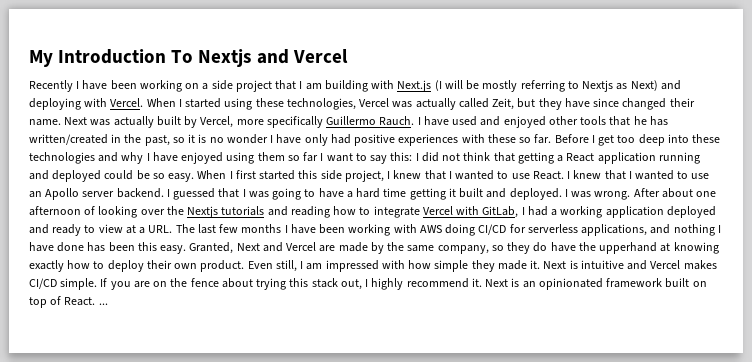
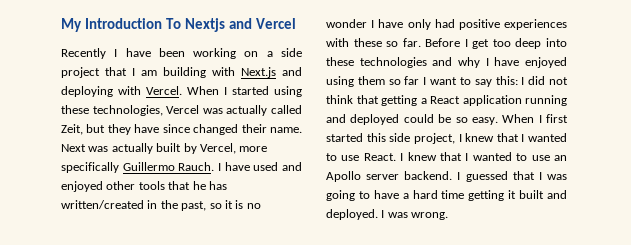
- Recently I have been working on a side project that I am building with Next.js (I will be mostly referring to Nextjs as Next) and deploying with Vercel.
+ Recently I have been working on a side project that I am building with Next.js and deploying with Vercel.
- After about one afternoon of looking over the Nextjs tutorials and reading how to integrate Vercel with GitLab, I had a working application deployed and ready to view at a URL. The last few months I have been working with AWS doing CI/CD for serverless applications, and nothing I have done has been this easy. Granted, Next and Vercel are made by the same company, so they do have the upperhand at knowing exactly how to deploy their own product. Even still, I am impressed with how simple they made it. Next is intuitive and Vercel makes CI/CD simple. If you are on the fence about trying this stack out, I highly recommend it. Next is an opinionated framework built on top of React. ...

